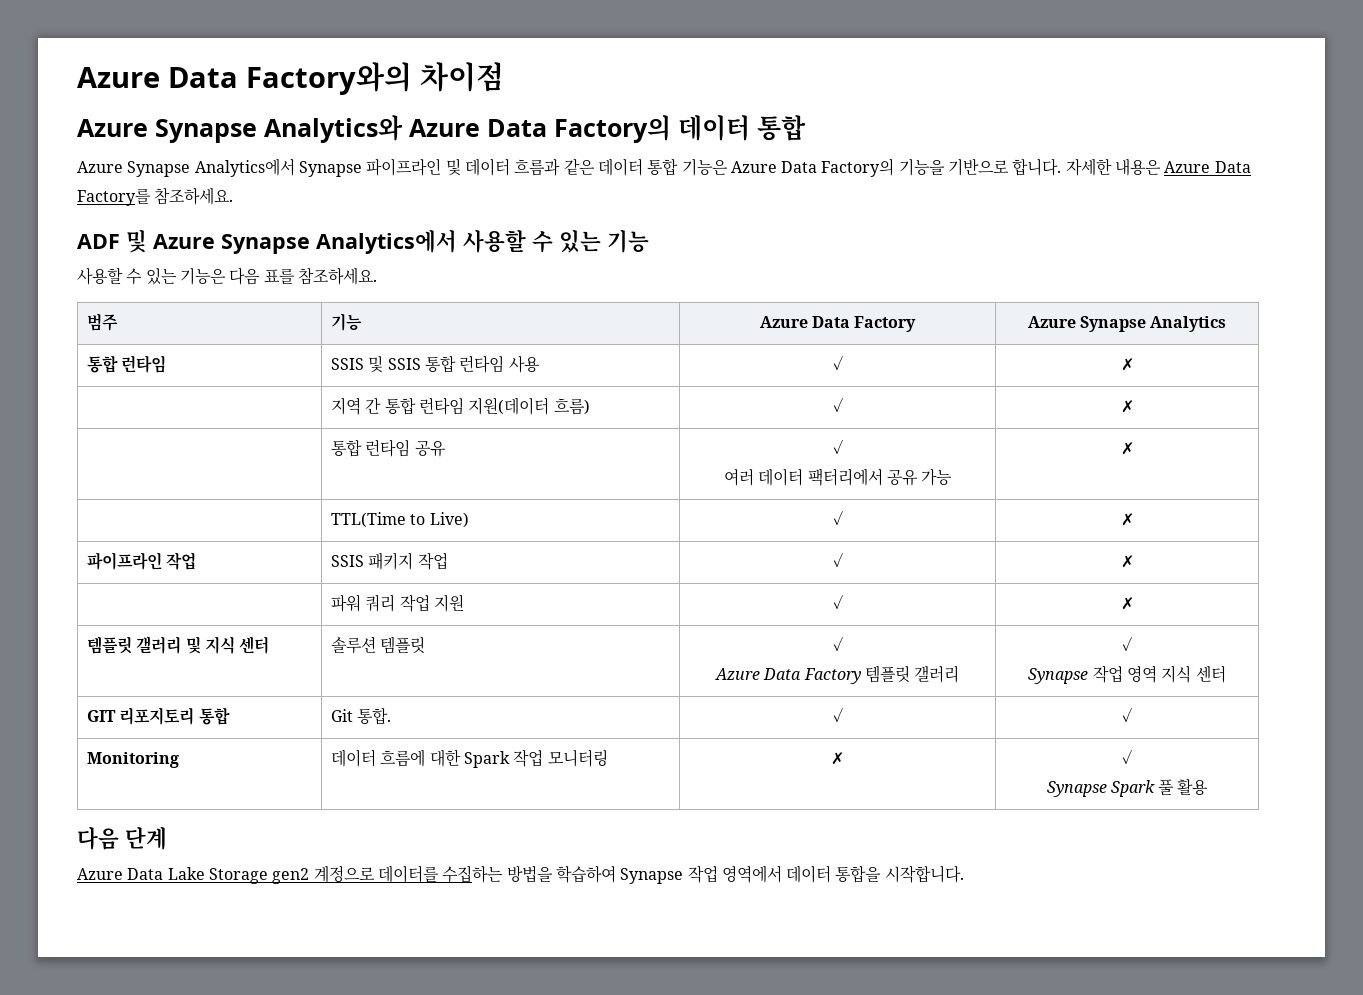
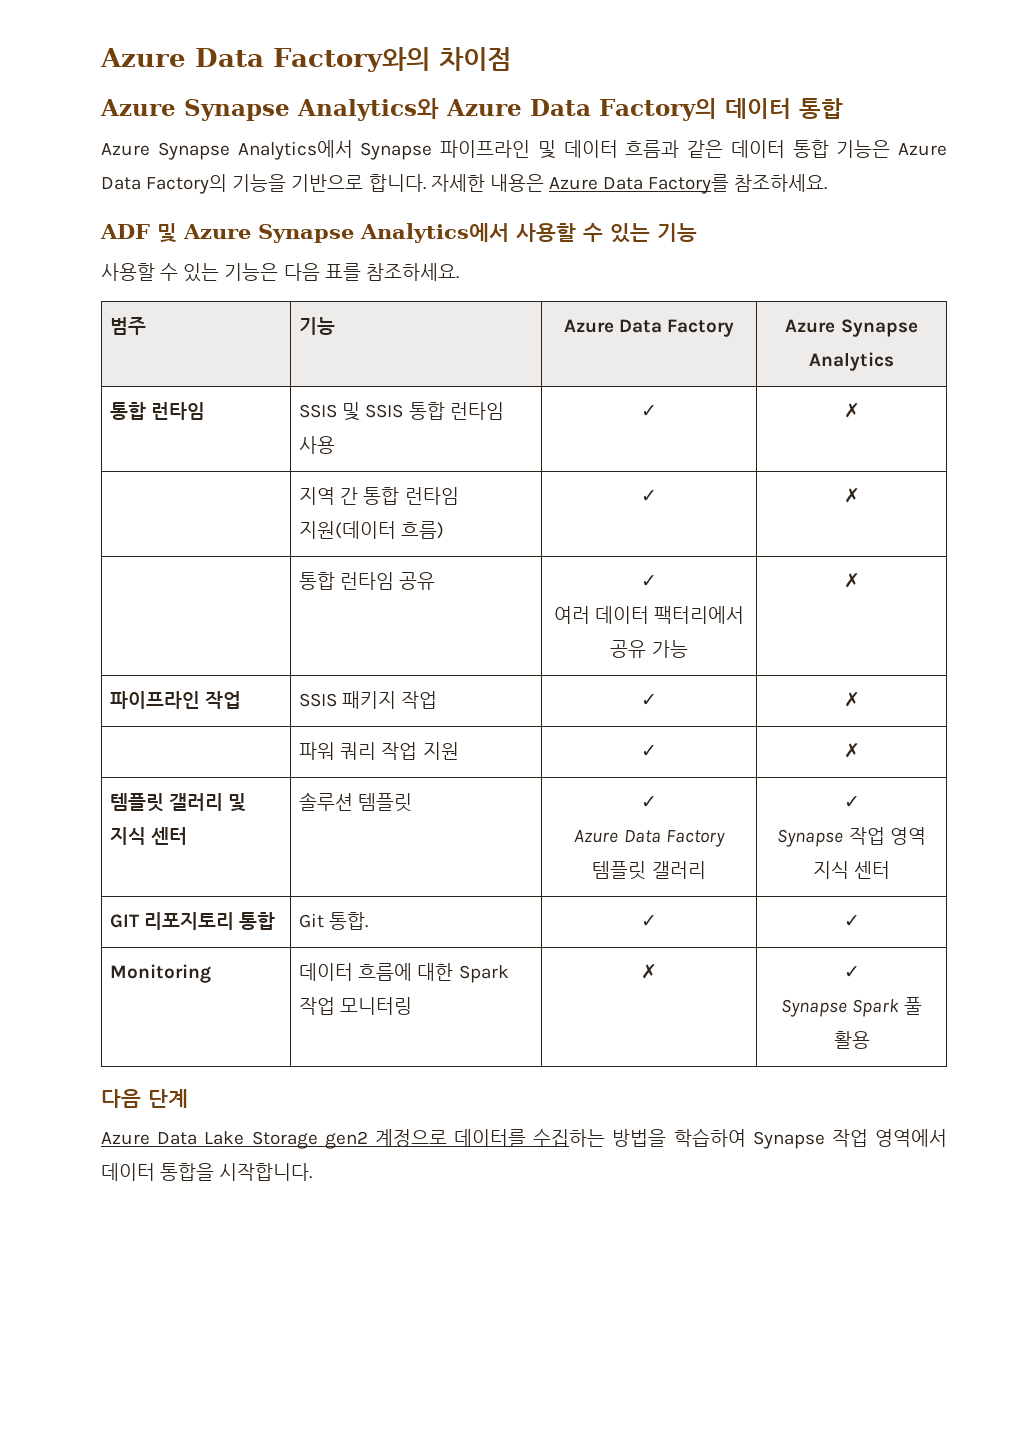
- | TTL(Time to Live) | ✓ | ✗

